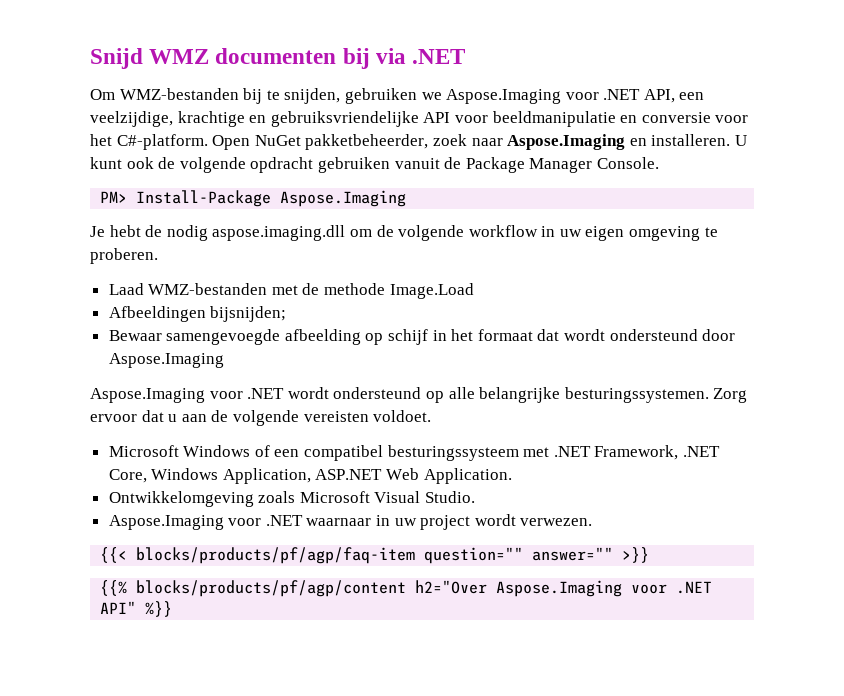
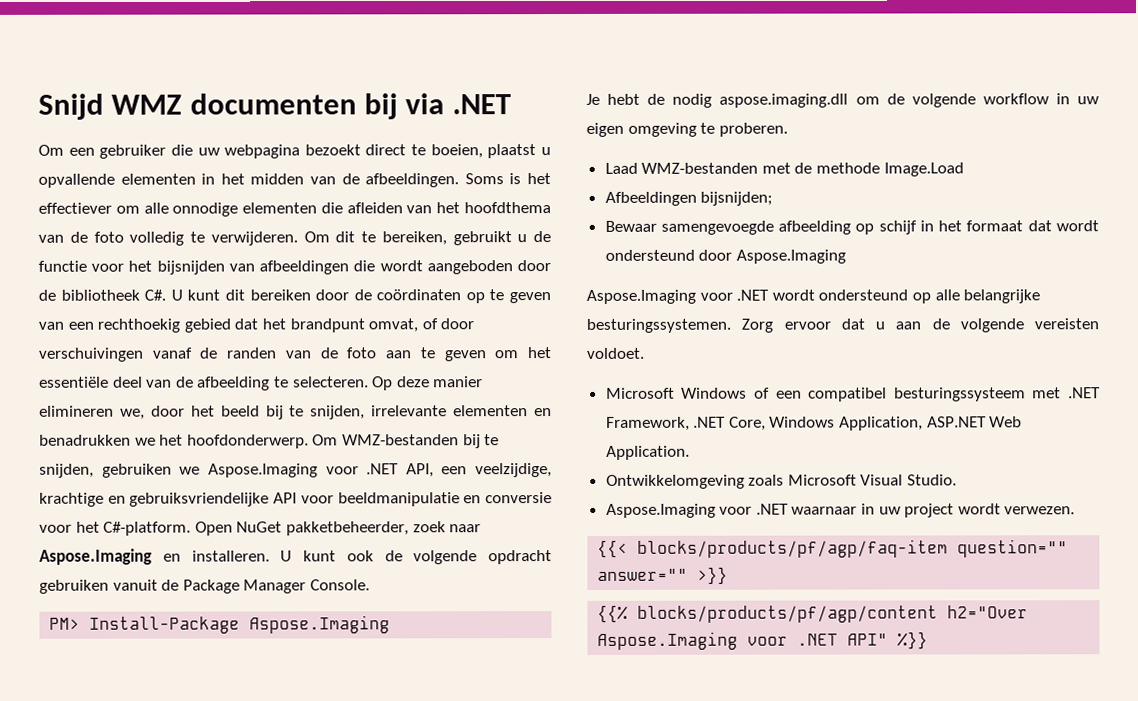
- Om WMZ-bestanden bij te snijden, gebruiken we Aspose.Imaging voor .NET API, een veelzijdige, krachtige en gebruiksvriendelijke API voor beeldmanipulatie en conversie voor het C#-platform.
+ Om een gebruiker die uw webpagina bezoekt direct te boeien, plaatst u opvallende elementen in het midden van de afbeeldingen. Soms is het effectiever om alle onnodige elementen die afleiden van het hoofdthema van de foto volledig te verwijderen. Om dit te bereiken, gebruikt u de functie voor het bijsnijden van afbeeldingen die wordt aangeboden door de bibliotheek C#. U kunt dit bereiken door de coördinaten op te geven van een rechthoekig gebied dat het brandpunt omvat, of door verschuivingen vanaf de randen van de foto aan te geven om het essentiële deel van de afbeelding te selecteren. Op deze manier elimineren we, door het beeld bij te snijden, irrelevante elementen en benadrukken we het hoofdonderwerp. Om WMZ-bestanden bij te snijden, gebruiken we Aspose.Imaging voor .NET API, een veelzijdige, krachtige en gebruiksvriendelijke API voor beeldmanipulatie en conversie voor het C#-platform.

